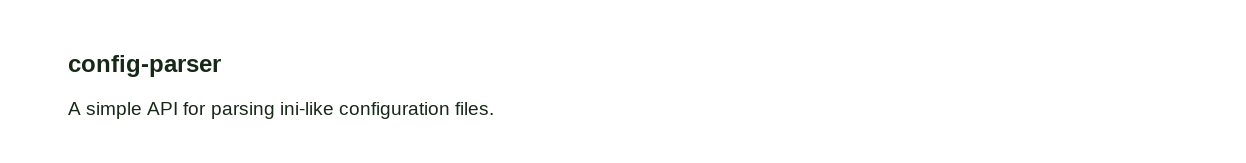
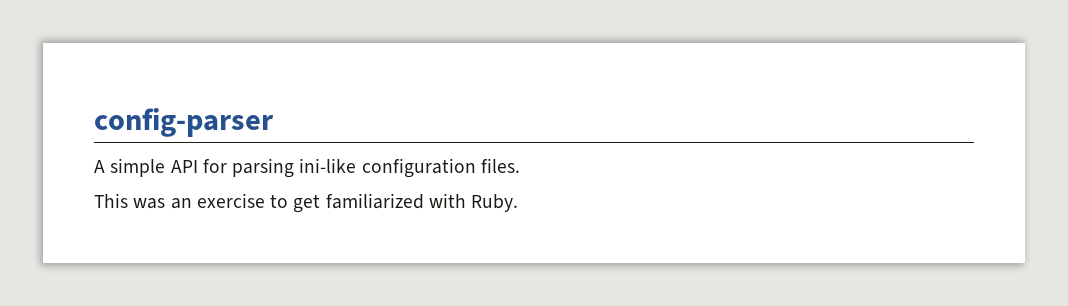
+ This was an exercise to get familiarized with Ruby.

